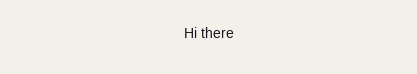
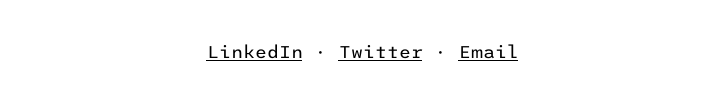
- Hi there
+ LinkedIn · Twitter · Email

